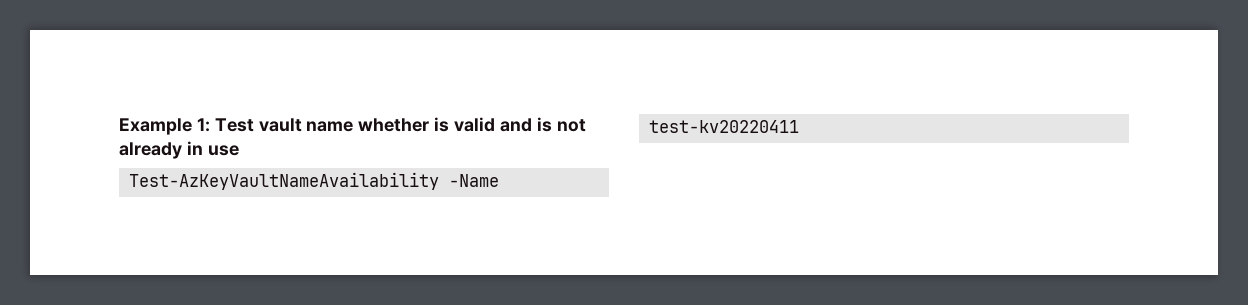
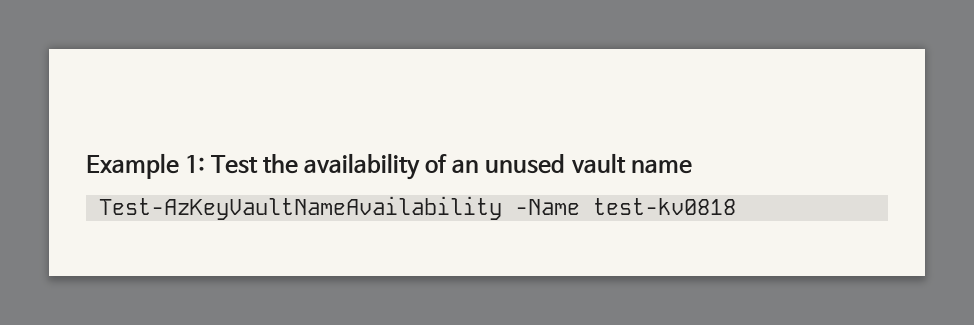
- Example 1: Test vault name whether is valid and is not already in use
+ Example 1: Test the availability of an unused vault name
- Test-AzKeyVaultNameAvailability -Name test-kv20220411
+ Test-AzKeyVaultNameAvailability -Name test-kv0818

